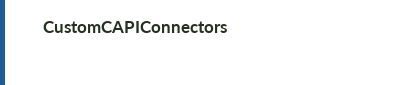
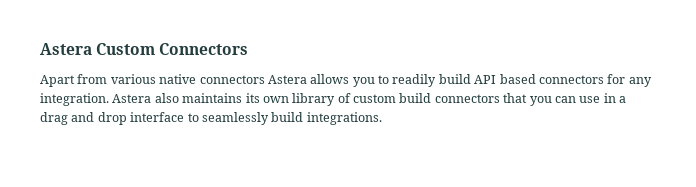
- CustomCAPIConnectors
+ Astera Custom Connectors
+ Apart from various native connectors Astera allows you to readily build API based connectors for any integration. Astera also maintains its own library of custom build connectors that you can use in a drag and drop interface to seamlessly build integrations.

